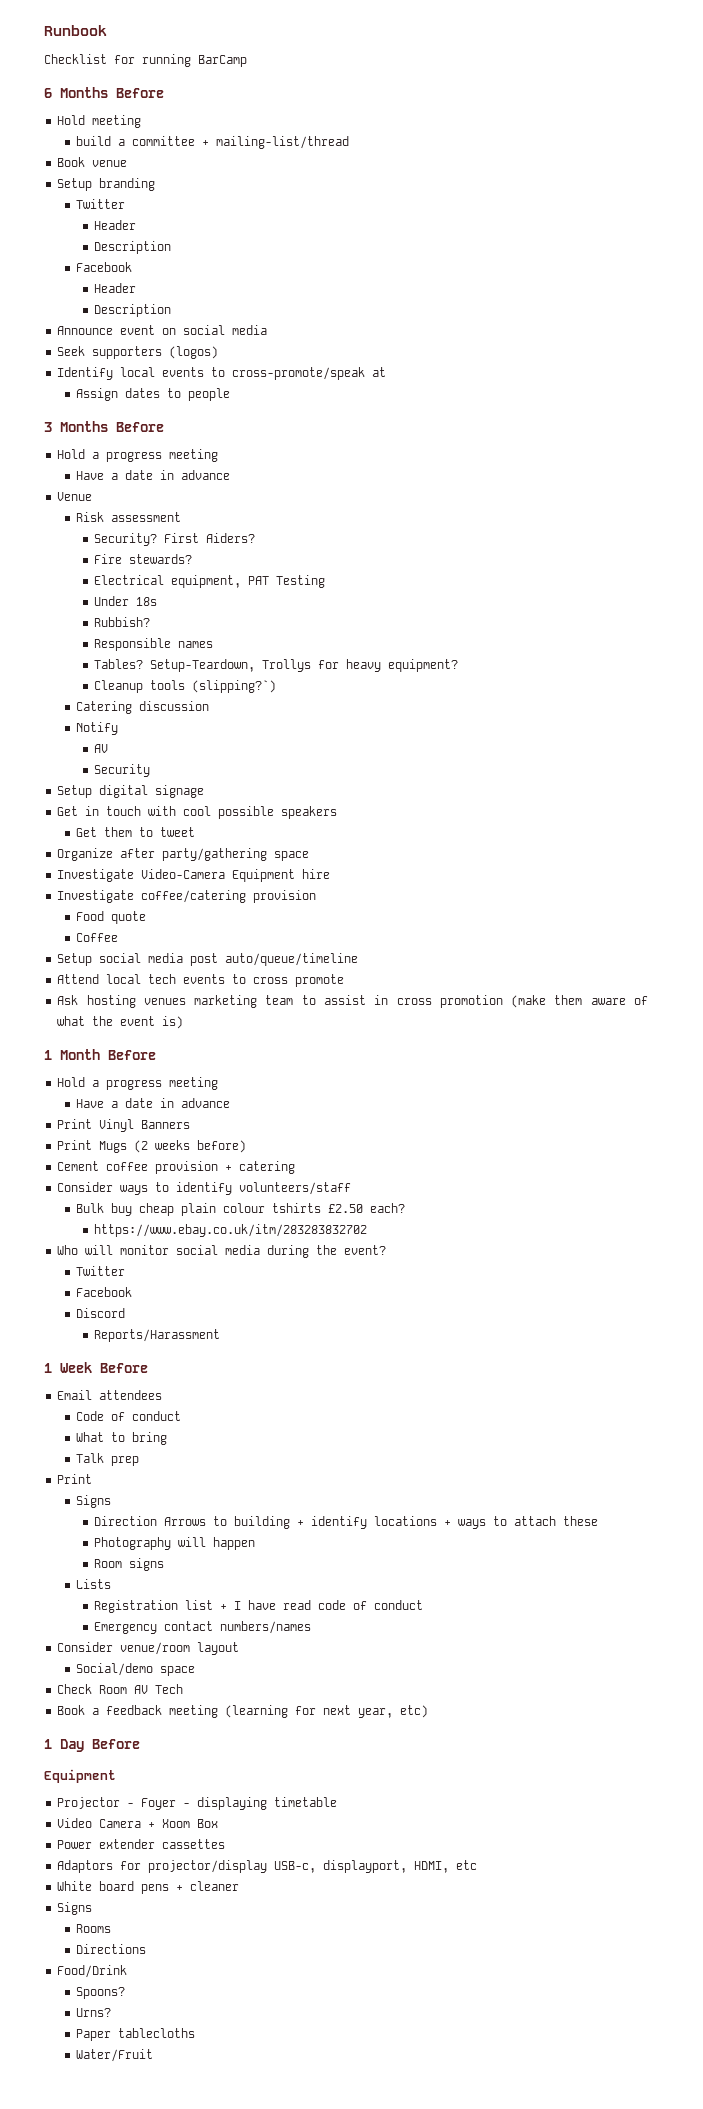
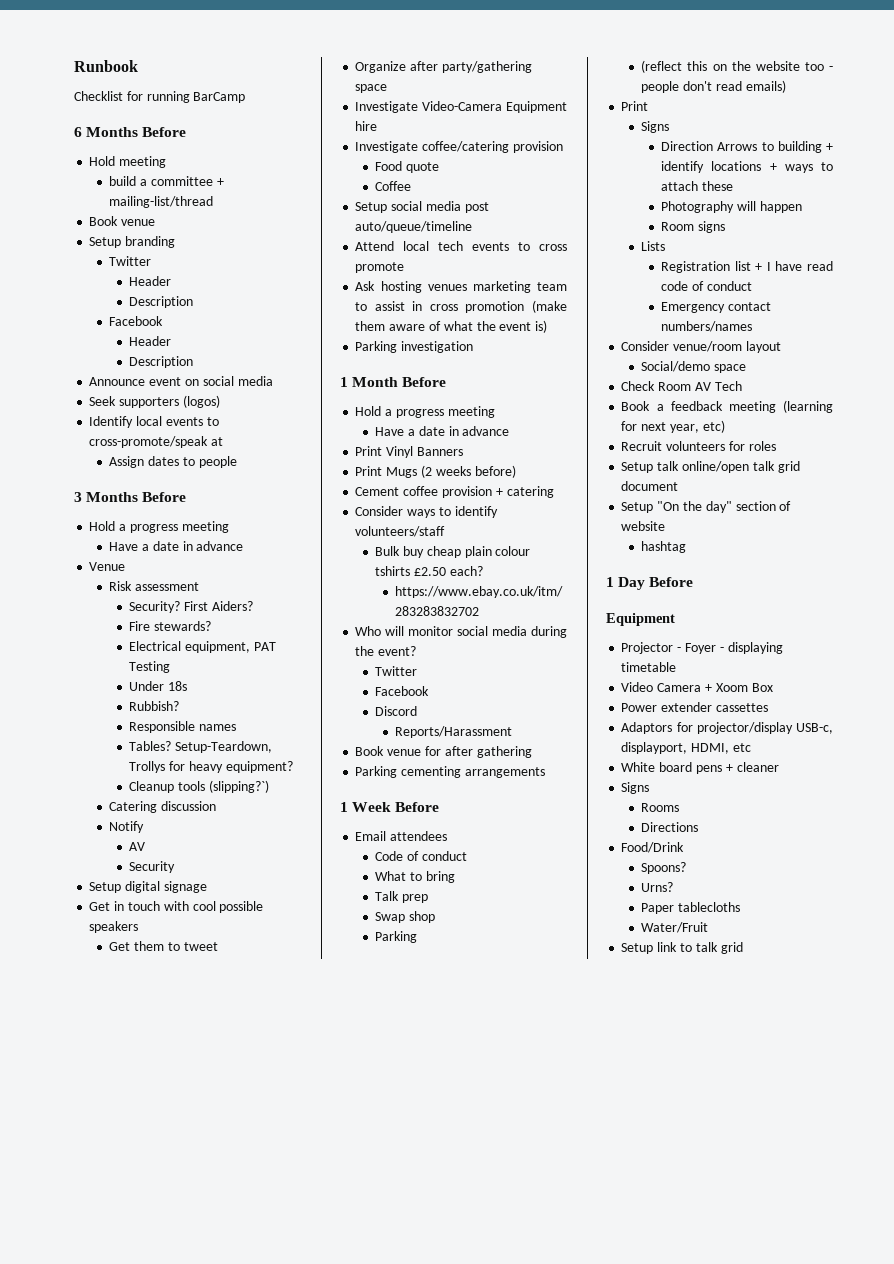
+ Parking investigation
+ Book venue for after gathering
+ Parking cementing arrangements
+ Swap shop
+ Parking
+ (reflect this on the website too - people don't read emails)
+ Recruit volunteers for roles
+ Setup talk online/open talk grid document
+ Setup "On the day" section of website
+ hashtag
+ Setup link to talk grid

